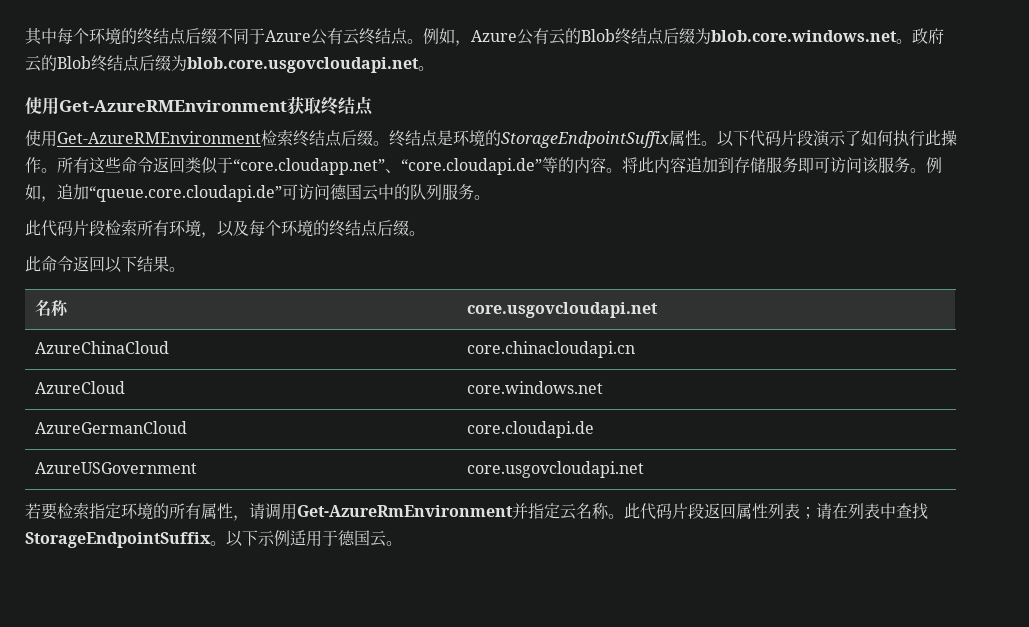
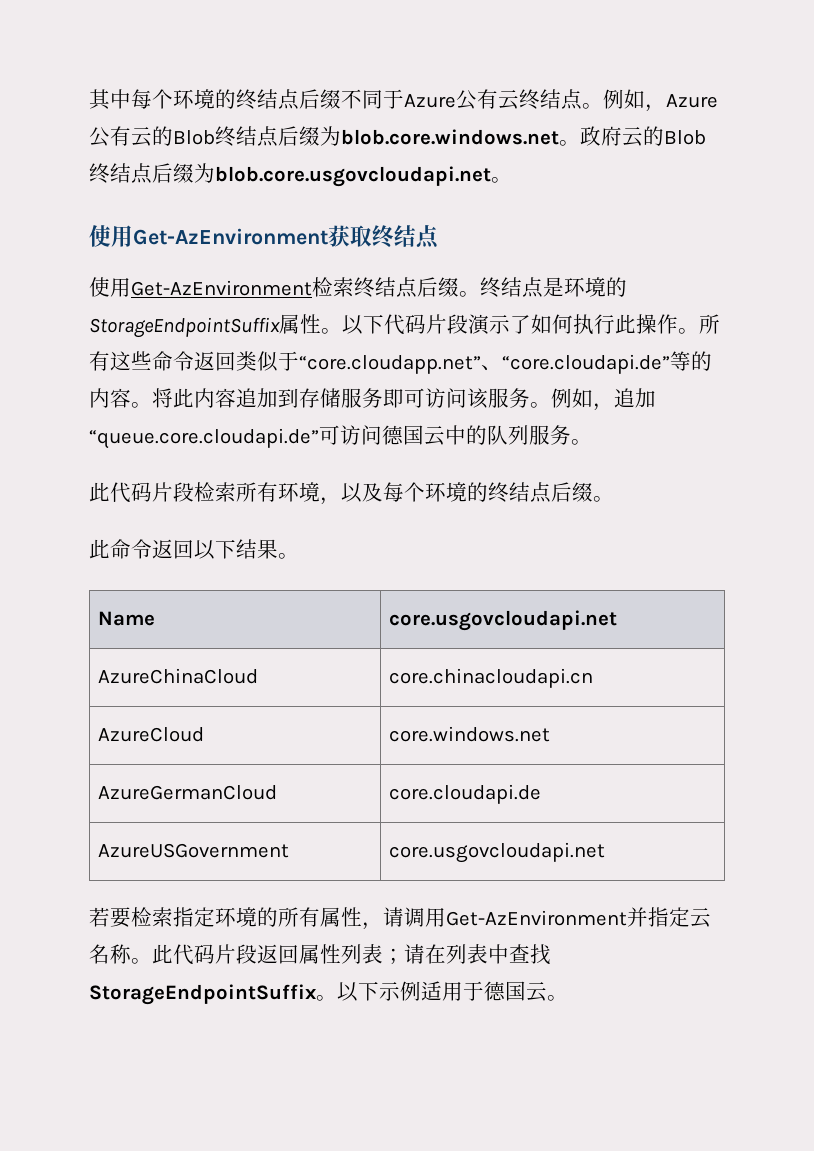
- 使用Get-AzureRMEnvironment获取终结点
+ 使用Get-AzEnvironment获取终结点
- 使用Get-AzureRMEnvironment检索终结点后缀。
+ 使用Get-AzEnvironment检索终结点后缀。
- 名称 | core.usgovcloudapi.net
+ Name | core.usgovcloudapi.net
- 若要检索指定环境的所有属性，请调用Get-AzureRmEnvironment并指定云名称。
+ 若要检索指定环境的所有属性，请调用Get-AzEnvironment并指定云名称。

